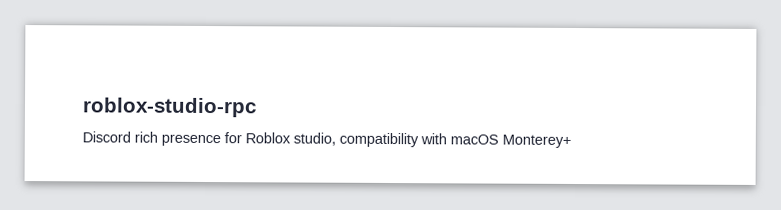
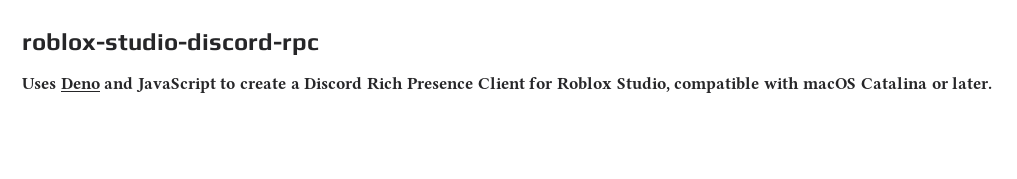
- roblox-studio-rpc
- Discord rich presence for Roblox studio, compatibility with macOS Monterey+
+ roblox-studio-discord-rpc
+ Uses Deno and JavaScript to create a Discord Rich Presence Client for Roblox Studio, compatible with macOS Catalina or later.

